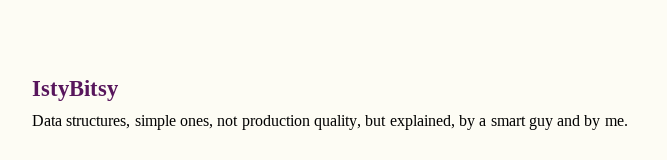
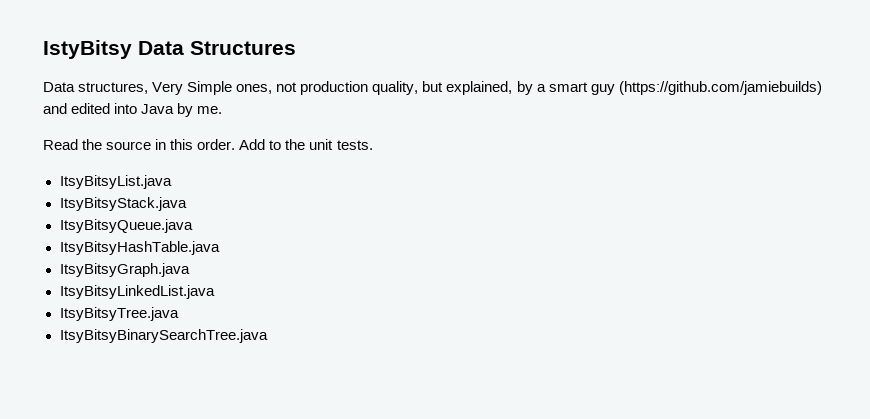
- IstyBitsy
+ IstyBitsy Data Structures
- Data structures, simple ones, not production quality, but explained, by a smart guy and by me.
+ Data structures, Very Simple ones, not production quality, but explained, by a smart guy (https://github.com/jamiebuilds) and edited into Java by me.
+ Read the source in this order. Add to the unit tests.
+ ItsyBitsyList.java
+ ItsyBitsyStack.java
+ ItsyBitsyQueue.java
+ ItsyBitsyHashTable.java
+ ItsyBitsyGraph.java
+ ItsyBitsyLinkedList.java
+ ItsyBitsyTree.java
+ ItsyBitsyBinarySearchTree.java

